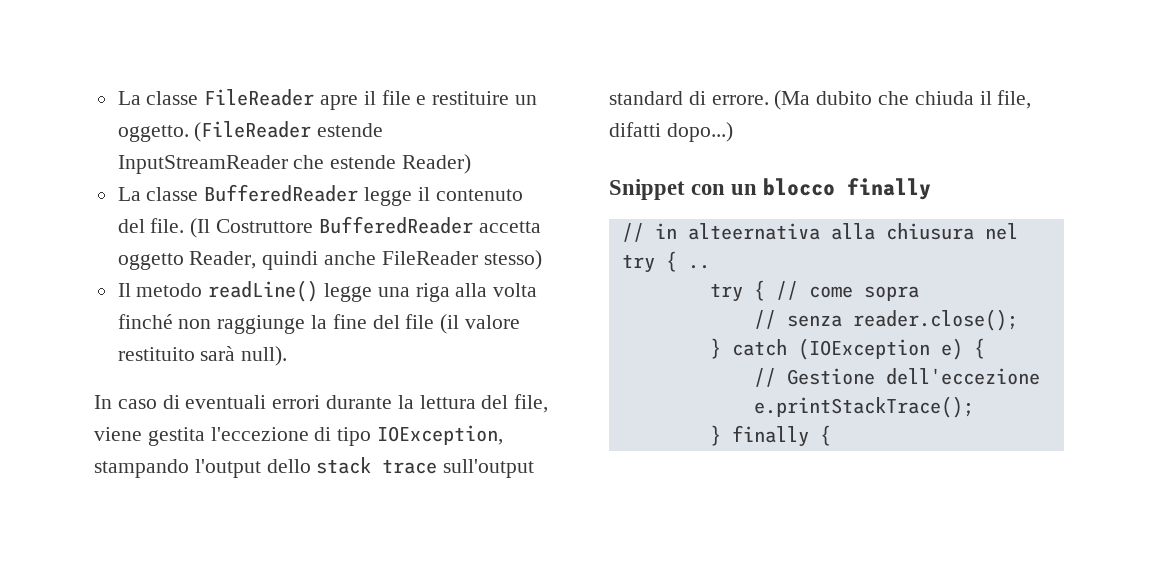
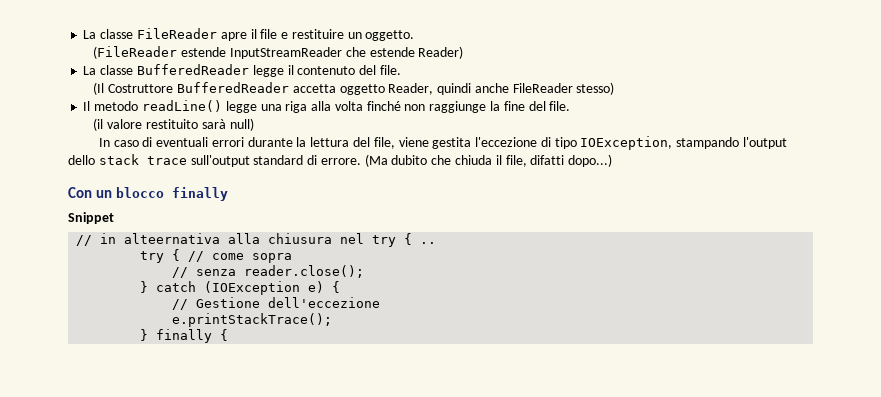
- La classe FileReader apre il file e restituire un oggetto. (FileReader estende InputStreamReader che estende Reader)
+ La classe FileReader apre il file e restituire un oggetto.
+ (FileReader estende InputStreamReader che estende Reader)
- La classe BufferedReader legge il contenuto del file. (Il Costruttore BufferedReader accetta oggetto Reader, quindi anche FileReader stesso)
+ La classe BufferedReader legge il contenuto del file.
+ (Il Costruttore BufferedReader accetta oggetto Reader, quindi anche FileReader stesso)
- Il metodo readLine() legge una riga alla volta finché non raggiunge la fine del file (il valore restituito sarà null).
+ Il metodo readLine() legge una riga alla volta finché non raggiunge la fine del file.
+ (il valore restituito sarà null)
- Snippet con un blocco finally
+ Con un blocco finally
+ Snippet

